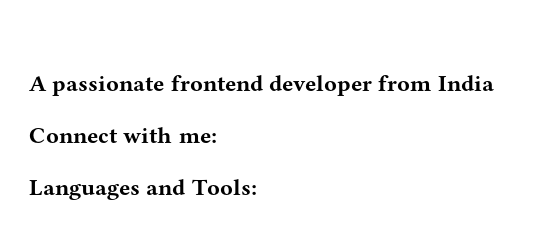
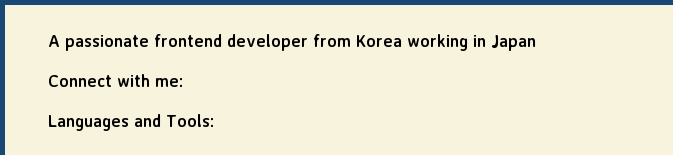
- A passionate frontend developer from India
+ A passionate frontend developer from Korea working in Japan

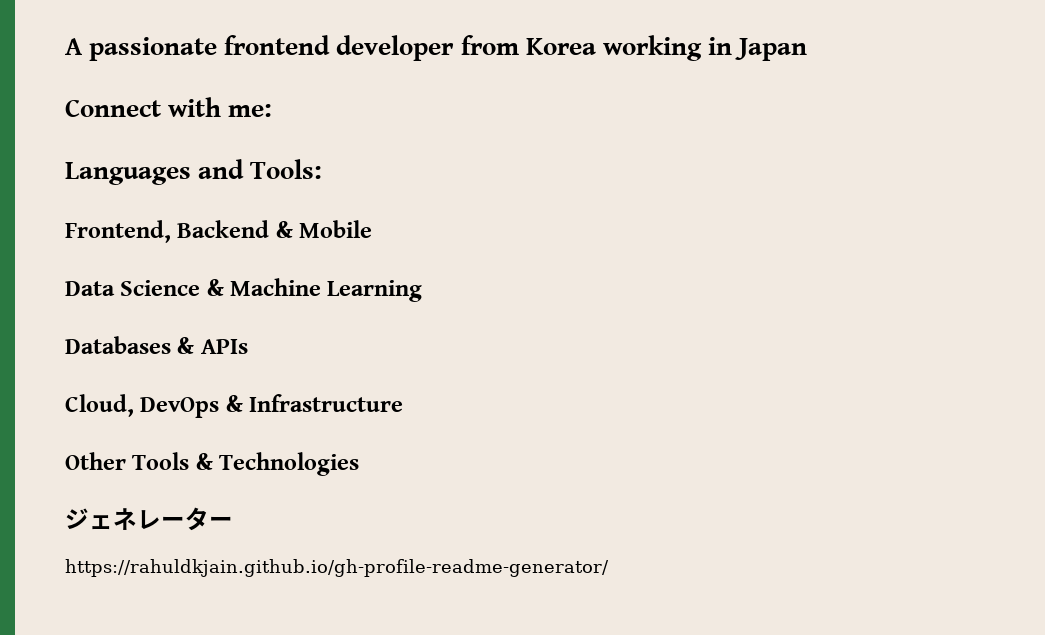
+ Frontend, Backend & Mobile
+ Data Science & Machine Learning
+ Databases & APIs
+ Cloud, DevOps & Infrastructure
+ Other Tools & Technologies
+ ジェネレーター
+ https://rahuldkjain.github.io/gh-profile-readme-generator/

